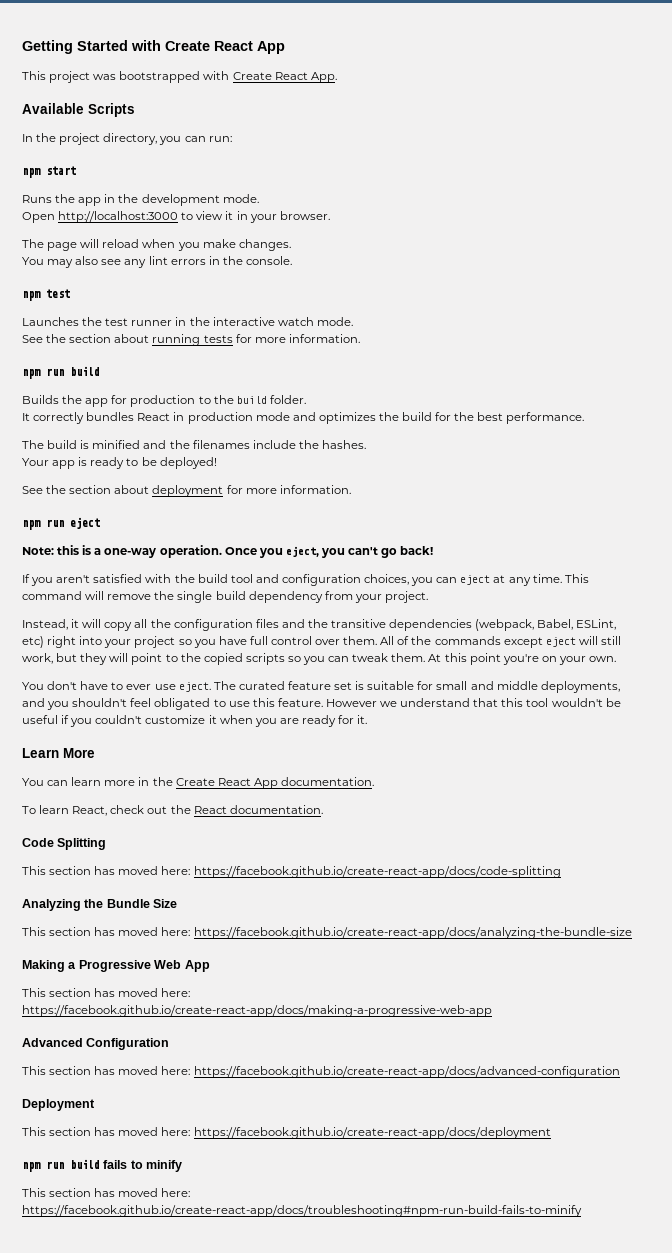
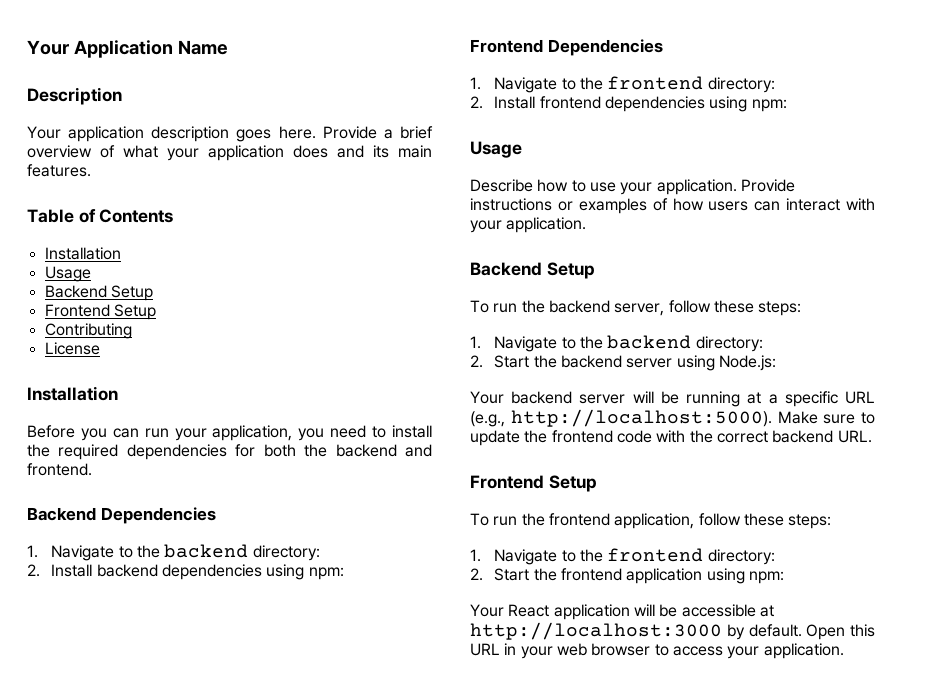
- Getting Started with Create React App
- This project was bootstrapped with Create React App.
- Available Scripts
- In the project directory, you can run:
- npm start
- Runs the app in the development mode.
- Open http://localhost:3000 to view it in your browser.
- The page will reload when you make changes.
- You may also see any lint errors in the console.
- npm test
- Launches the test runner in the interactive watch mode.
- See the section about running tests for more information.
- npm run build
- Builds the app for production to the build folder.
- It correctly bundles React in production mode and optimizes the build for the best performance.
- The build is minified and the filenames include the hashes.
- Your app is ready to be deployed!
- See the section about deployment for more information.
- npm run eject
- Note: this is a one-way operation. Once you eject, you can't go back!
- If you aren't satisfied with the build tool and configuration choices, you can eject at any time. This command will remove the single build dependency from your project.
- Instead, it will copy all the configuration files and the transitive dependencies (webpack, Babel, ESLint, etc) right into your project so you have full control over them. All of the commands except eject will still work, but they will point to the copied scripts so you can tweak them. At this point you're on your own.
- You don't have to ever use eject. The curated feature set is suitable for small and middle deployments, and you shouldn't feel obligated to use this feature. However we understand that this tool wouldn't be useful if you couldn't customize it when you are ready for it.
- Learn More
- You can learn more in the Create React App documentation.
- To learn React, check out the React documentation.
- Code Splitting
- This section has moved here: https://facebook.github.io/create-react-app/docs/code-splitting
- Analyzing the Bundle Size
- This section has moved here: https://facebook.github.io/create-react-app/docs/analyzing-the-bundle-size
- Making a Progressive Web App
- This section has moved here: https://facebook.github.io/create-react-app/docs/making-a-progressive-web-app
- Advanced Configuration
- This section has moved here: https://facebook.github.io/create-react-app/docs/advanced-configuration
- Deployment
- This section has moved here: https://facebook.github.io/create-react-app/docs/deployment
- npm run build fails to minify
- This section has moved here: https://facebook.github.io/create-react-app/docs/troubleshooting#npm-run-build-fails-to-minify
+ Your Application Name
+ Description
+ Your application description goes here. Provide a brief overview of what your application does and its main features.
+ Table of Contents
+ Installation
+ Usage
+ Backend Setup
+ Frontend Setup
+ Contributing
+ License
+ Installation
+ Before you can run your application, you need to install the required dependencies for both the backend and frontend.
+ Backend Dependencies
+ 1. Navigate to the backend directory:
+ 2. Install backend dependencies using npm:
+ Frontend Dependencies
+ 1. Navigate to the frontend directory:
+ 2. Install frontend dependencies using npm:
+ Usage
+ Describe how to use your application. Provide instructions or examples of how users can interact with your application.
+ Backend Setup
+ To run the backend server, follow these steps:
+ 1. Navigate to the backend directory:
+ 2. Start the backend server using Node.js:
+ Your backend server will be running at a specific URL (e.g., http://localhost:5000). Make sure to update the frontend code with the correct backend URL.
+ Frontend Setup
+ To run the frontend application, follow these steps:
+ 1. Navigate to the frontend directory:
+ 2. Start the frontend application using npm:
+ Your React application will be accessible at http://localhost:3000 by default. Open this URL in your web browser to access your application.

